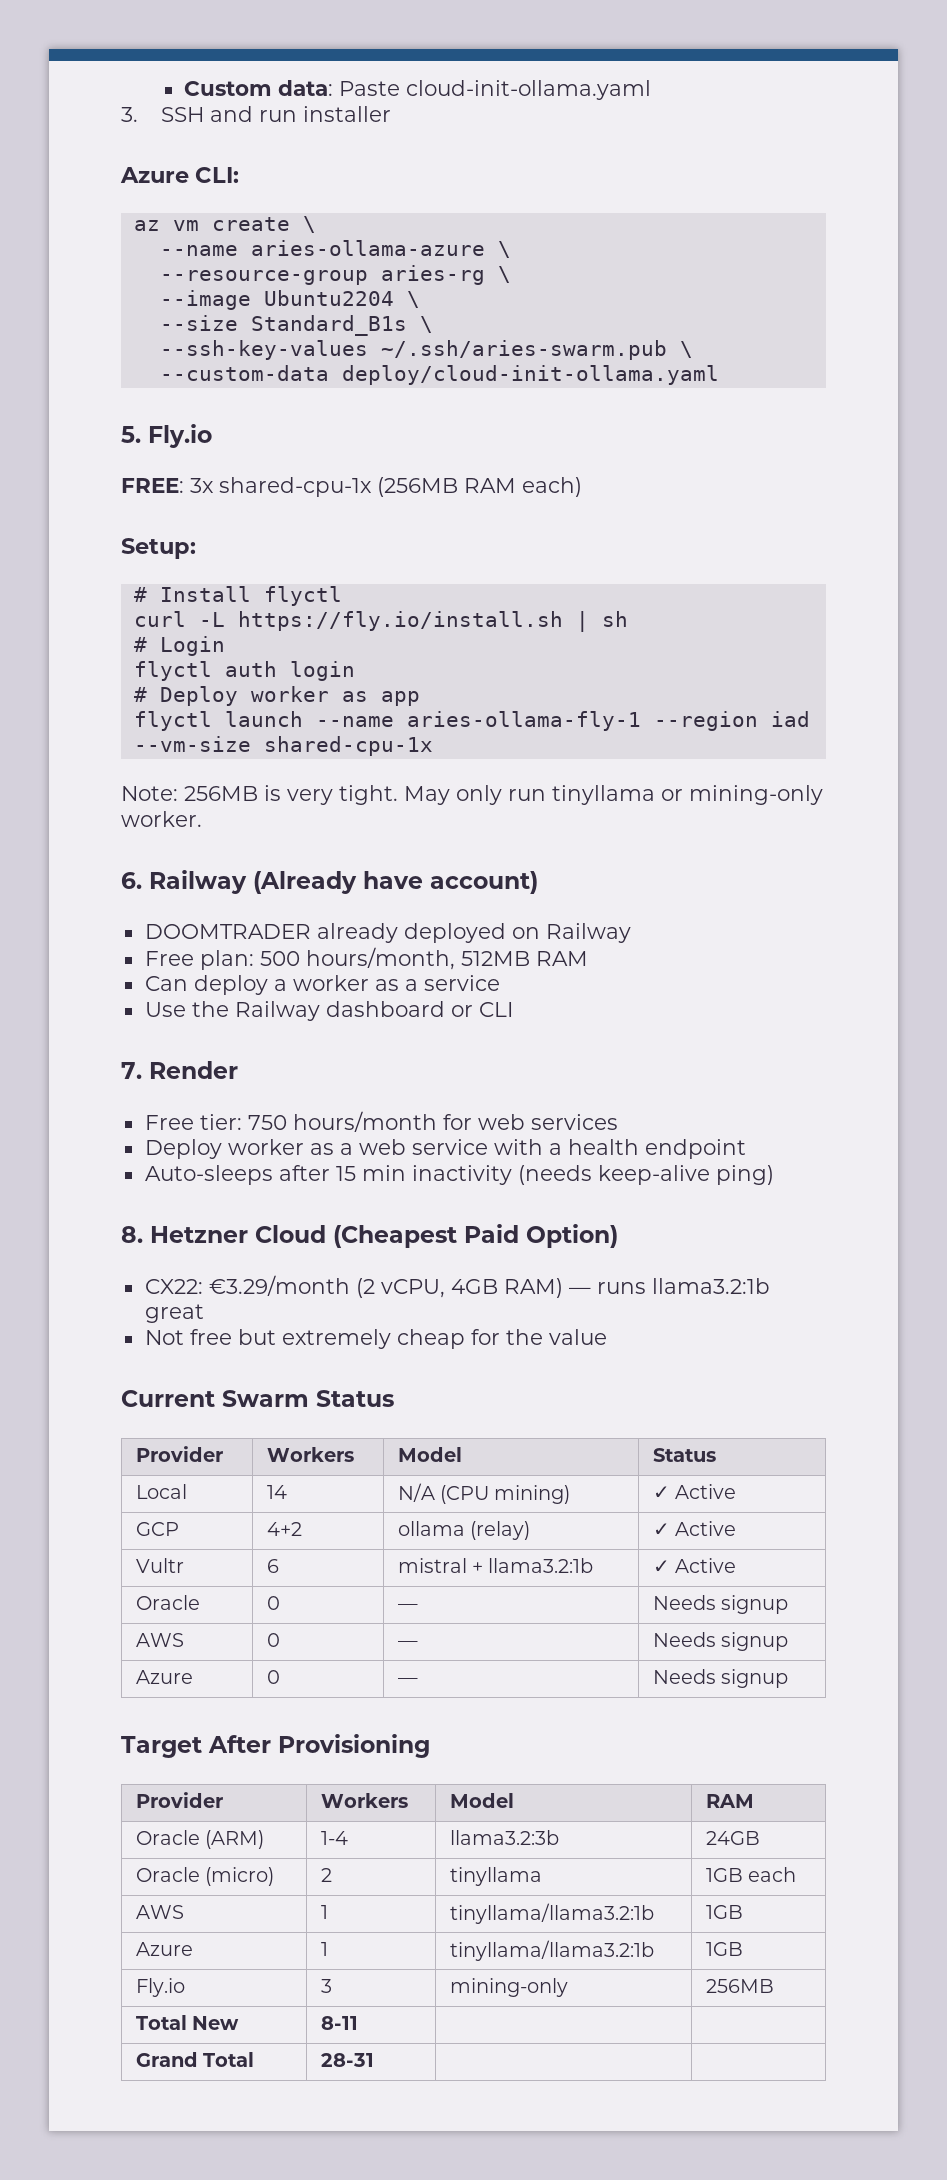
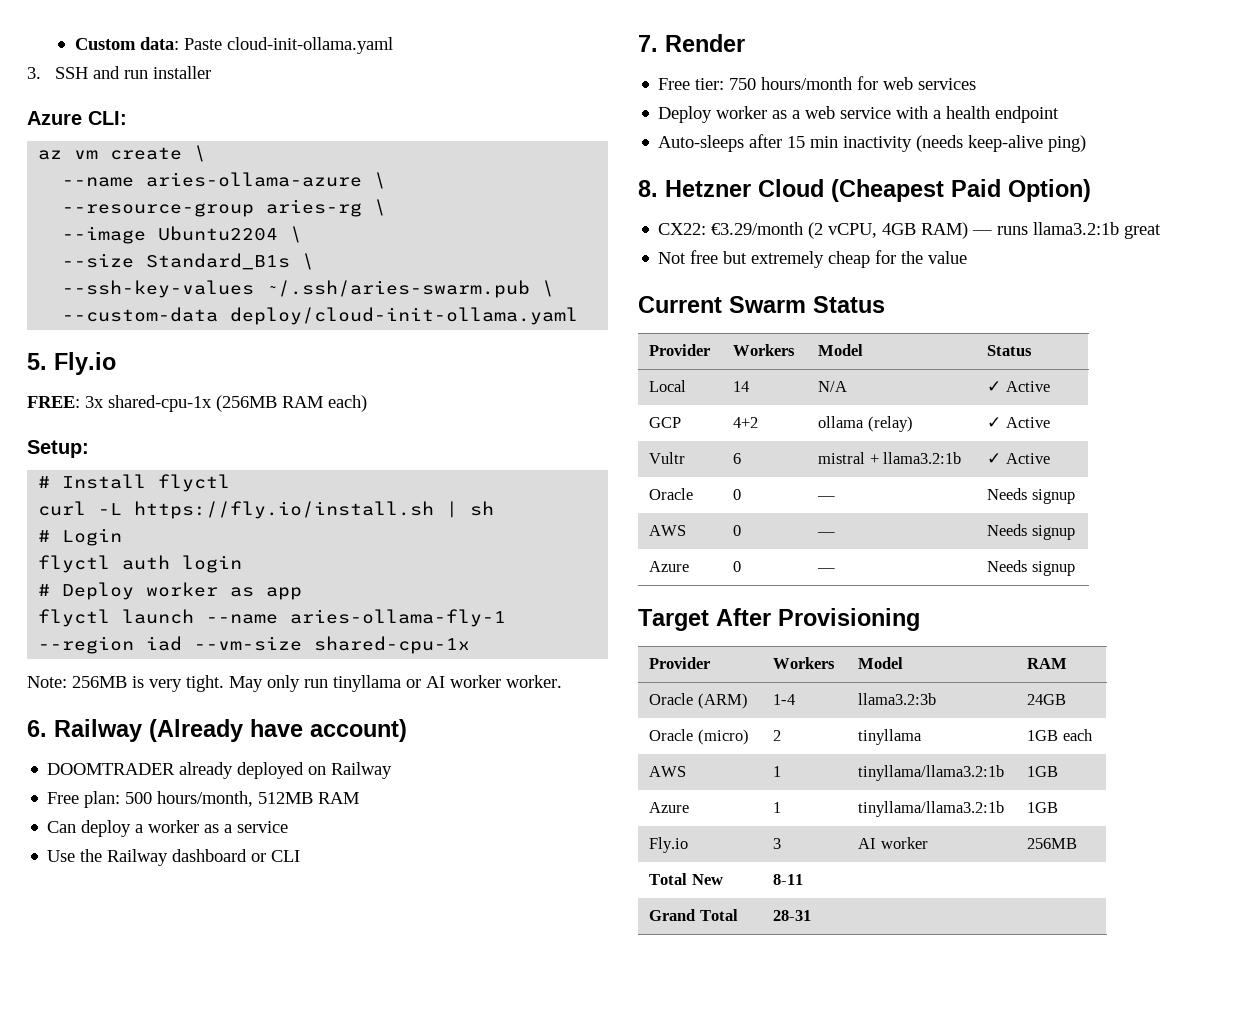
- May only run tinyllama or mining-only worker.
+ May only run tinyllama or AI worker worker.
- Local | 14 | N/A (CPU mining) | ✓ Active
+ Local | 14 | N/A | ✓ Active
- Fly.io | 3 | mining-only | 256MB
+ Fly.io | 3 | AI worker | 256MB

